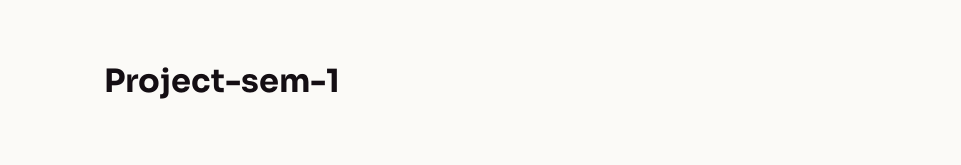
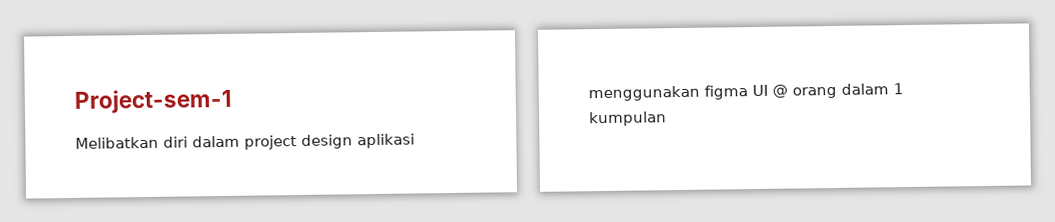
+ Melibatkan diri dalam project design aplikasi menggunakan figma UI @ orang dalam 1 kumpulan

